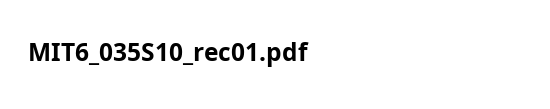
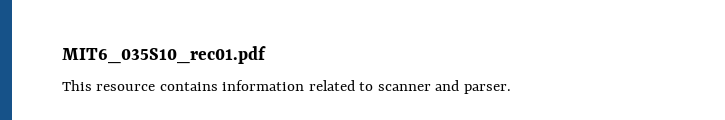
+ This resource contains information related to scanner and parser.

